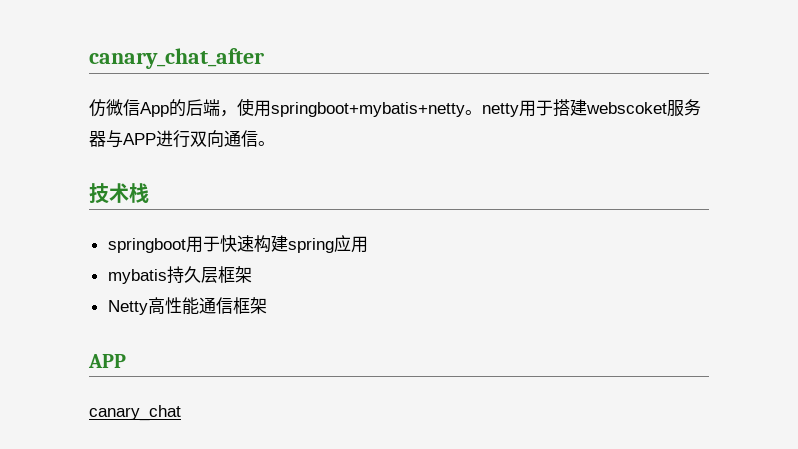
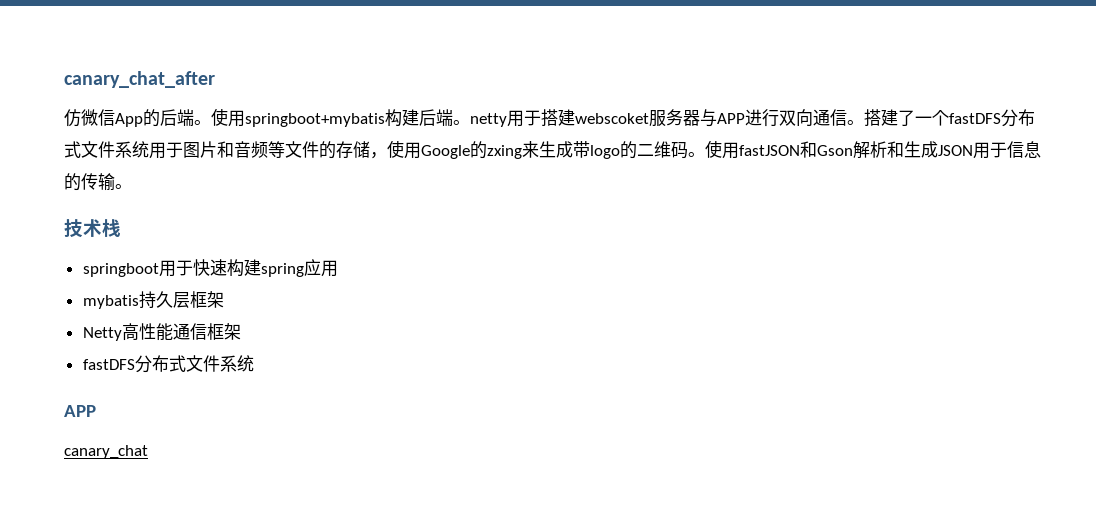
- 仿微信App的后端，使用springboot+mybatis+netty。netty用于搭建webscoket服务器与APP进行双向通信。
+ 仿微信App的后端。使用springboot+mybatis构建后端。netty用于搭建webscoket服务器与APP进行双向通信。搭建了一个fastDFS分布式文件系统用于图片和音频等文件的存储，使用Google的zxing来生成带logo的二维码。使用fastJSON和Gson解析和生成JSON用于信息的传输。
  Netty高性能通信框架
+ fastDFS分布式文件系统

